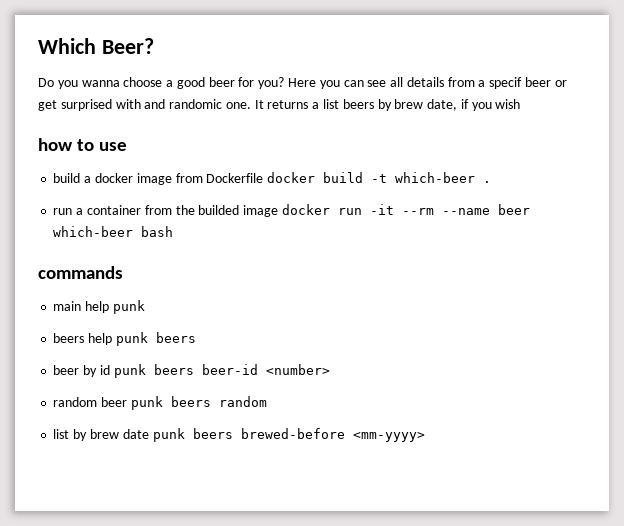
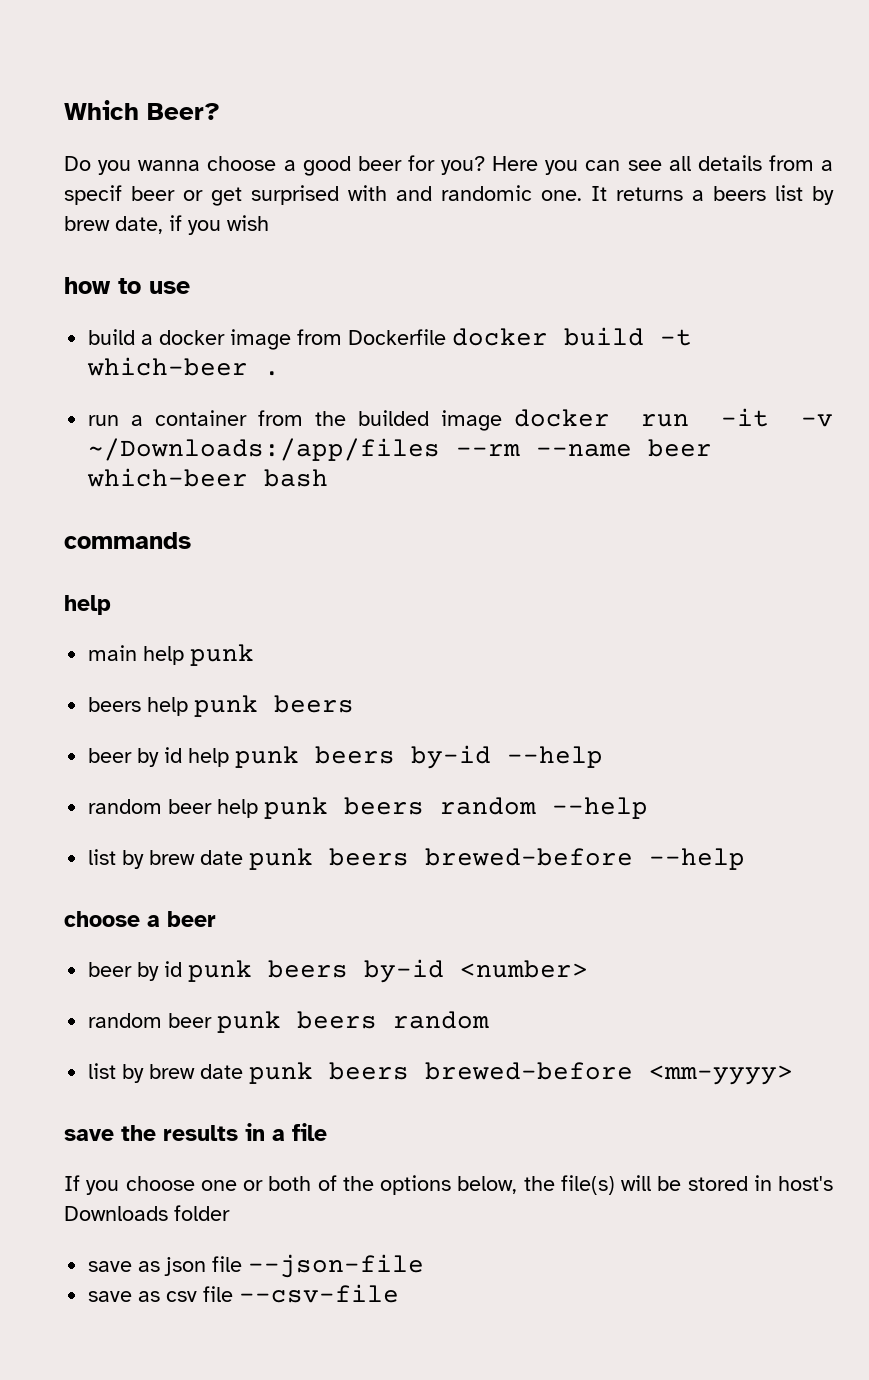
- It returns a list beers by brew date, if you wish
+ It returns a beers list by brew date, if you wish
- run a container from the builded image docker run -it --rm --name beer which-beer bash
+ run a container from the builded image docker run -it -v ~/Downloads:/app/files --rm --name beer which-beer bash
  commands
+ help
- beer by id punk beers beer-id <number>
+ beer by id help punk beers by-id --help
+ random beer help punk beers random --help
+ list by brew date punk beers brewed-before --help
+ choose a beer
+ beer by id punk beers by-id <number>
+ save the results in a file
+ If you choose one or both of the options below, the file(s) will be stored in host's Downloads folder
+ save as json file --json-file
+ save as csv file --csv-file

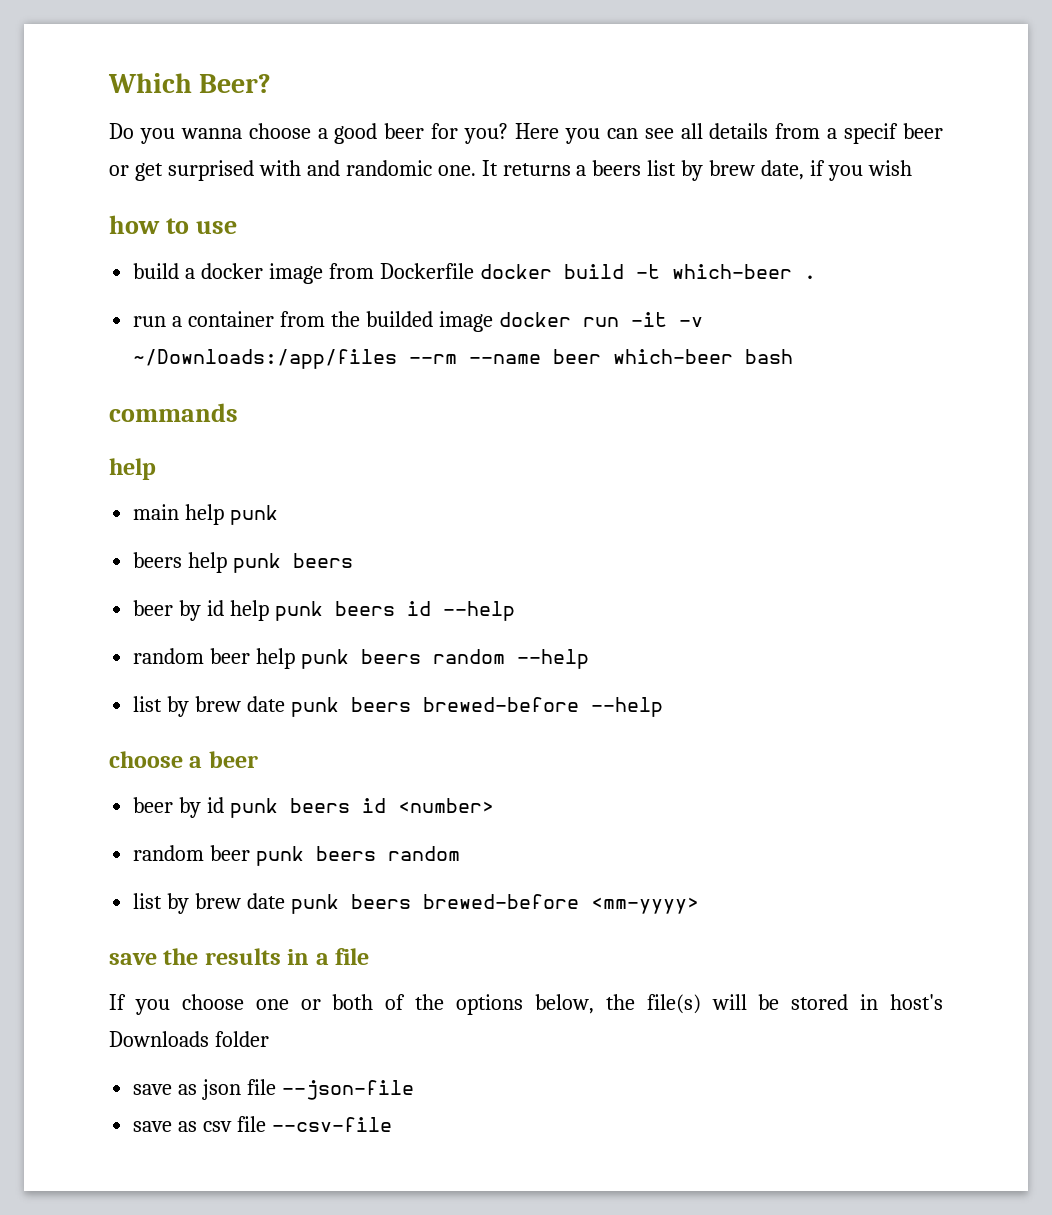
- beer by id help punk beers by-id --help
+ beer by id help punk beers id --help
- beer by id punk beers by-id <number>
+ beer by id punk beers id <number>

